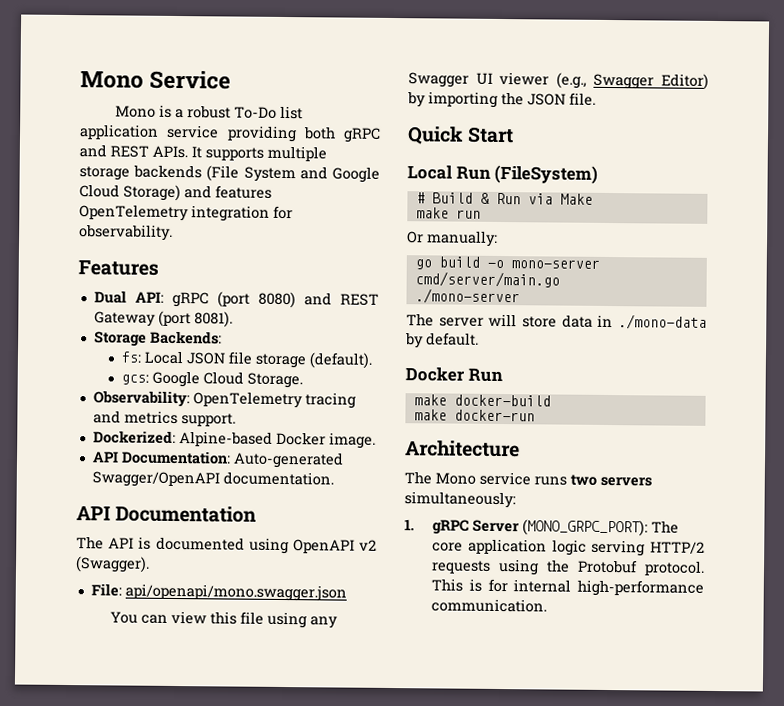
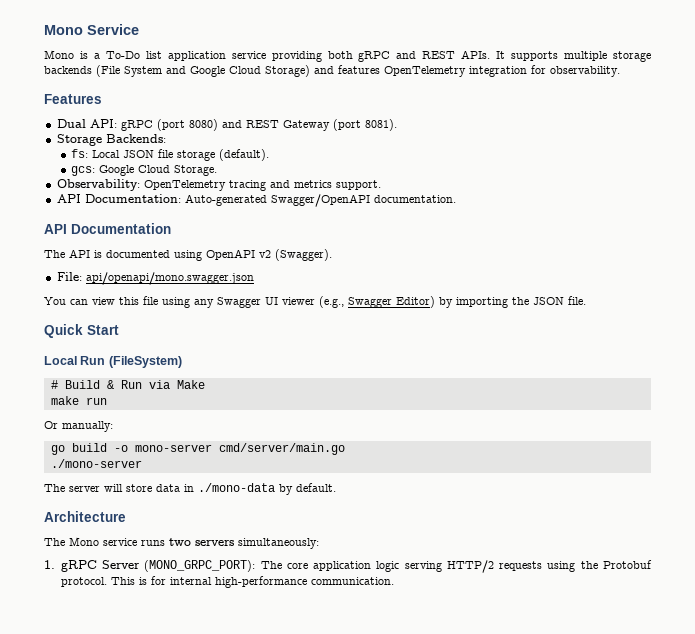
- Mono is a robust To-Do list application service providing both gRPC and REST APIs.
+ Mono is a To-Do list application service providing both gRPC and REST APIs.
- Dockerized: Alpine-based Docker image.
- Docker Run
- make docker-build
- make docker-run

